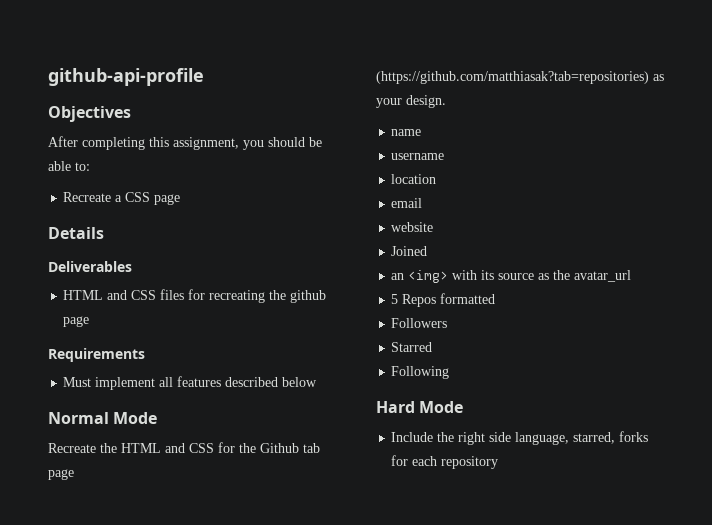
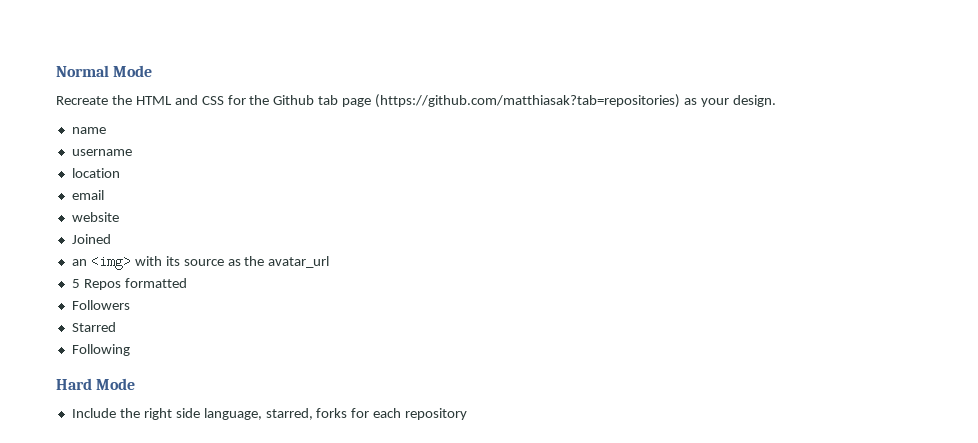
- github-api-profile
- Objectives
- After completing this assignment, you should be able to:
- Recreate a CSS page
- Details
- Deliverables
- HTML and CSS files for recreating the github page
- Requirements
- Must implement all features described below

